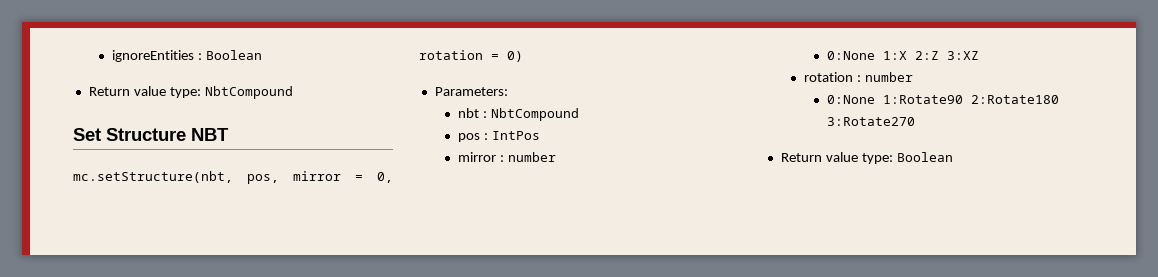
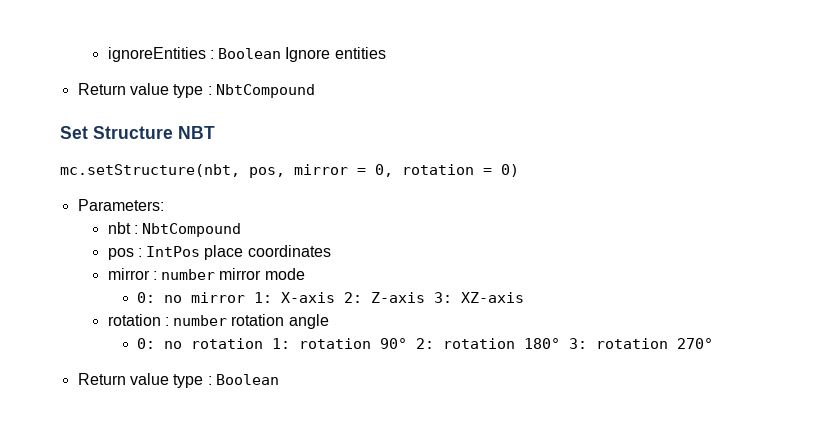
- ignoreEntities : Boolean
- Return value type: NbtCompound
+ ignoreEntities : Boolean Ignore entities
+ Return value type : NbtCompound
- pos : IntPos
+ pos : IntPos place coordinates
- mirror : number
- 0:None 1:X 2:Z 3:XZ
- rotation : number
- 0:None 1:Rotate90 2:Rotate180 3:Rotate270
- Return value type: Boolean
+ mirror : number mirror mode
+ 0: no mirror 1: X-axis 2: Z-axis 3: XZ-axis
+ rotation : number rotation angle
+ 0: no rotation 1: rotation 90° 2: rotation 180° 3: rotation 270°
+ Return value type : Boolean

